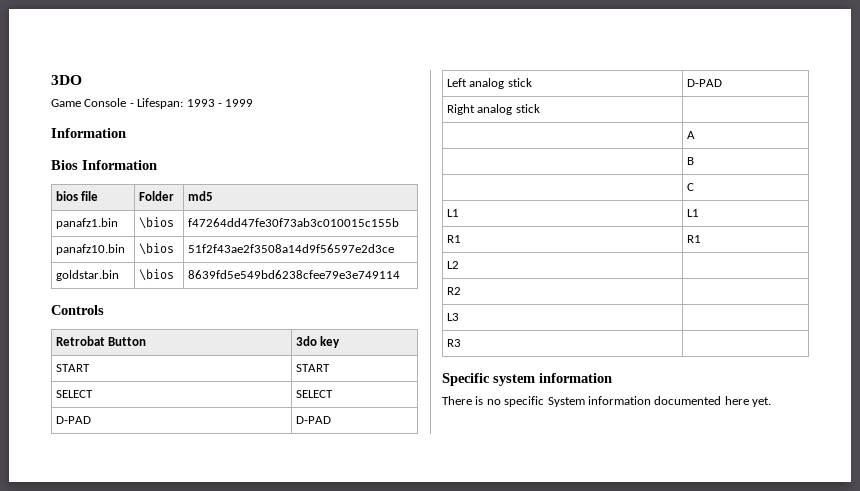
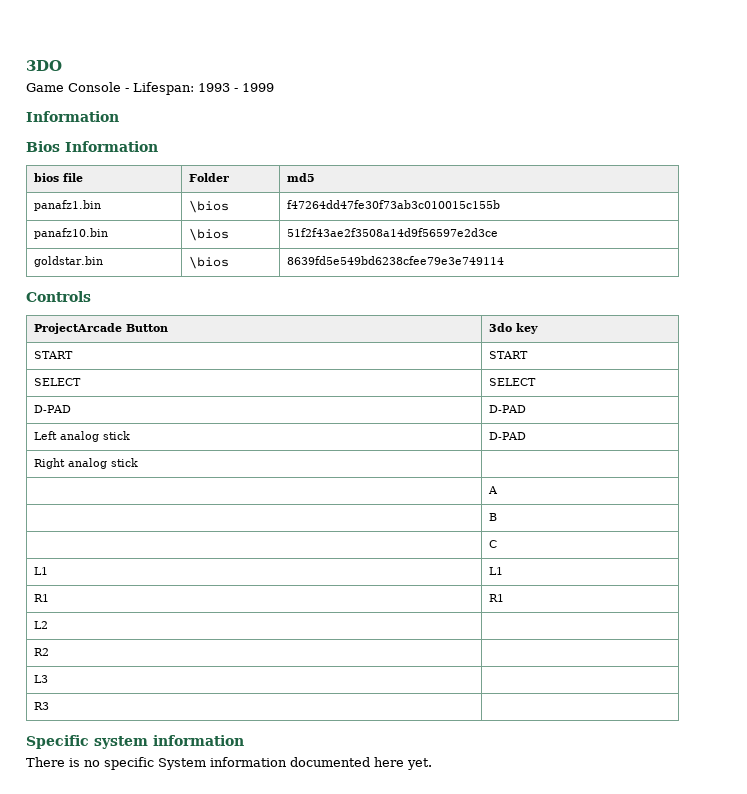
- Retrobat Button | 3do key
+ ProjectArcade Button | 3do key

